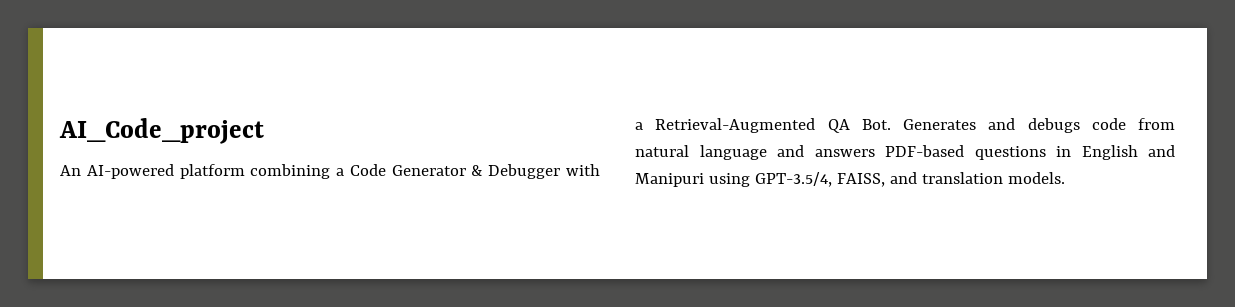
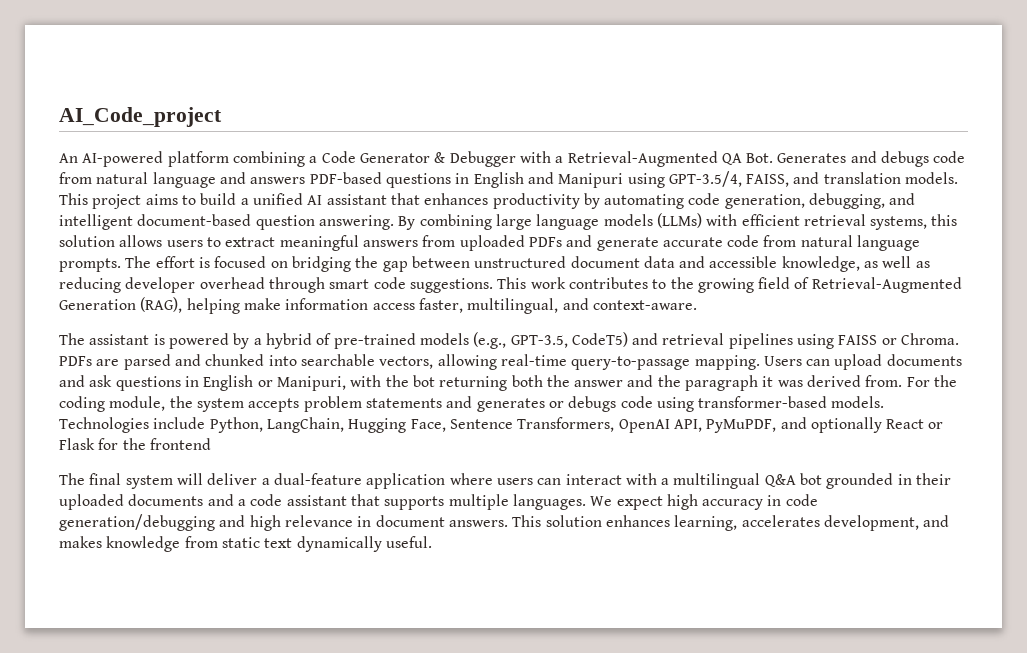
+ This project aims to build a unified AI assistant that enhances productivity by automating code generation, debugging, and intelligent document-based question answering. By combining large language models (LLMs) with efficient retrieval systems, this solution allows users to extract meaningful answers from uploaded PDFs and generate accurate code from natural language prompts. The effort is focused on bridging the gap between unstructured document data and accessible knowledge, as well as reducing developer overhead through smart code suggestions. This work contributes to the growing field of Retrieval-Augmented Generation (RAG), helping make information access faster, multilingual, and context-aware.
+ The assistant is powered by a hybrid of pre-trained models (e.g., GPT-3.5, CodeT5) and retrieval pipelines using FAISS or Chroma. PDFs are parsed and chunked into searchable vectors, allowing real-time query-to-passage mapping. Users can upload documents and ask questions in English or Manipuri, with the bot returning both the answer and the paragraph it was derived from. For the coding module, the system accepts problem statements and generates or debugs code using transformer-based models. Technologies include Python, LangChain, Hugging Face, Sentence Transformers, OpenAI API, PyMuPDF, and optionally React or Flask for the frontend
+ The final system will deliver a dual-feature application where users can interact with a multilingual Q&A bot grounded in their uploaded documents and a code assistant that supports multiple languages. We expect high accuracy in code generation/debugging and high relevance in document answers. This solution enhances learning, accelerates development, and makes knowledge from static text dynamically useful.

